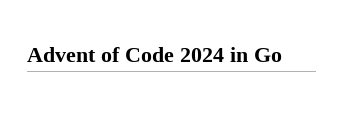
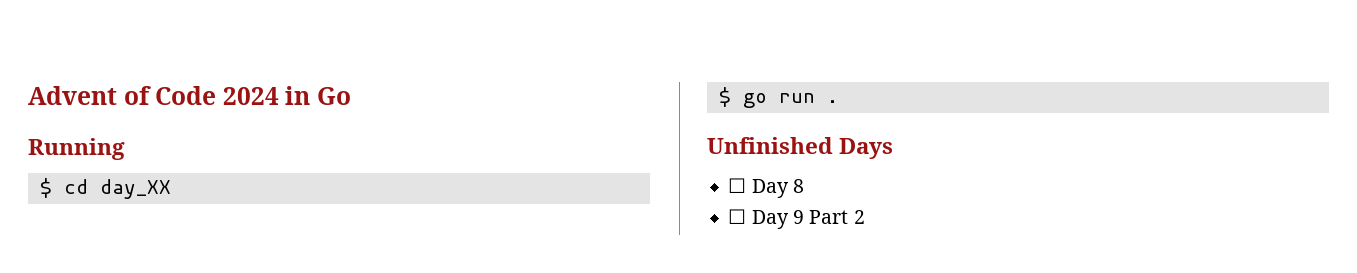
+ Running
+ $ cd day_XX
+ $ go run .
+ Unfinished Days
+ ☐ Day 8
+ ☐ Day 9 Part 2

